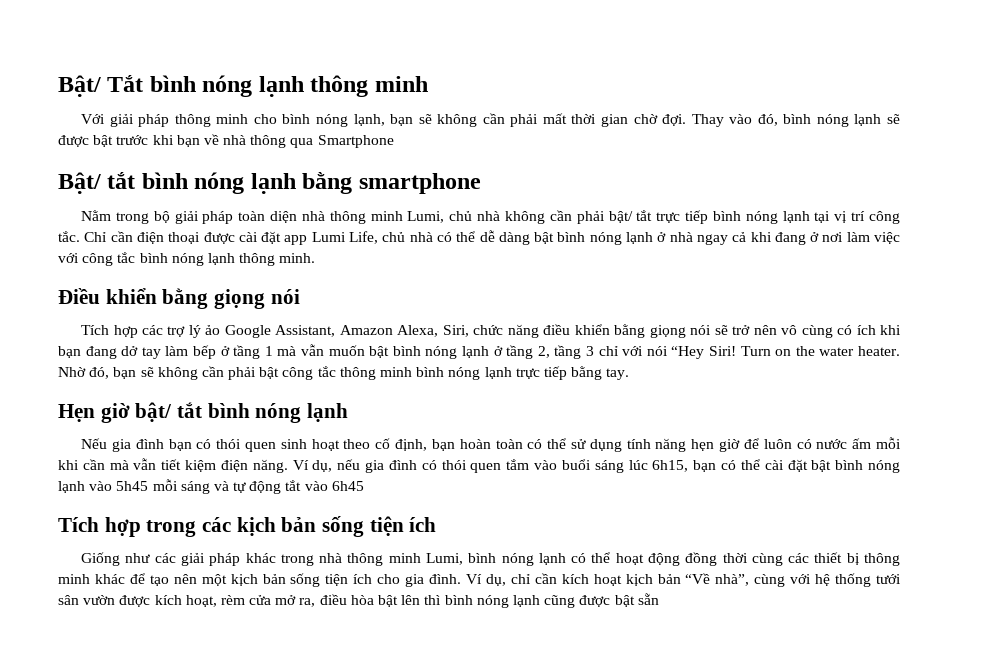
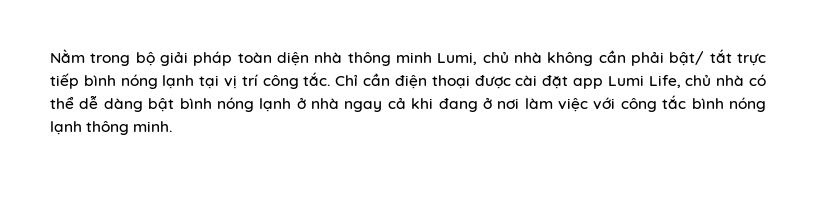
- Bật/ Tắt bình nóng lạnh thông minh
- Với giải pháp thông minh cho bình nóng lạnh, bạn sẽ không cần phải mất thời gian chờ đợi. Thay vào đó, bình nóng lạnh sẽ được bật trước khi bạn về nhà thông qua Smartphone
- Bật/ tắt bình nóng lạnh bằng smartphone
- Điều khiển bằng giọng nói
- Tích hợp các trợ lý ảo Google Assistant, Amazon Alexa, Siri, chức năng điều khiển bằng giọng nói sẽ trở nên vô cùng có ích khi bạn đang dở tay làm bếp ở tầng 1 mà vẫn muốn bật bình nóng lạnh ở tầng 2, tầng 3 chỉ với nói “Hey Siri! Turn on the water heater. Nhờ đó, bạn sẽ không cần phải bật công tắc thông minh bình nóng lạnh trực tiếp bằng tay.
- Hẹn giờ bật/ tắt bình nóng lạnh
- Nếu gia đình bạn có thói quen sinh hoạt theo cố định, bạn hoàn toàn có thể sử dụng tính năng hẹn giờ để luôn có nước ấm mỗi khi cần mà vẫn tiết kiệm điện năng. Ví dụ, nếu gia đình có thói quen tắm vào buổi sáng lúc 6h15, bạn có thể cài đặt bật bình nóng lạnh vào 5h45 mỗi sáng và tự động tắt vào 6h45
- Tích hợp trong các kịch bản sống tiện ích
- Giống như các giải pháp khác trong nhà thông minh Lumi, bình nóng lạnh có thể hoạt động đồng thời cùng các thiết bị thông minh khác để tạo nên một kịch bản sống tiện ích cho gia đình. Ví dụ, chỉ cần kích hoạt kịch bản “Về nhà”, cùng với hệ thống tưới sân vườn được kích hoạt, rèm cửa mở ra, điều hòa bật lên thì bình nóng lạnh cũng được bật sẵn

